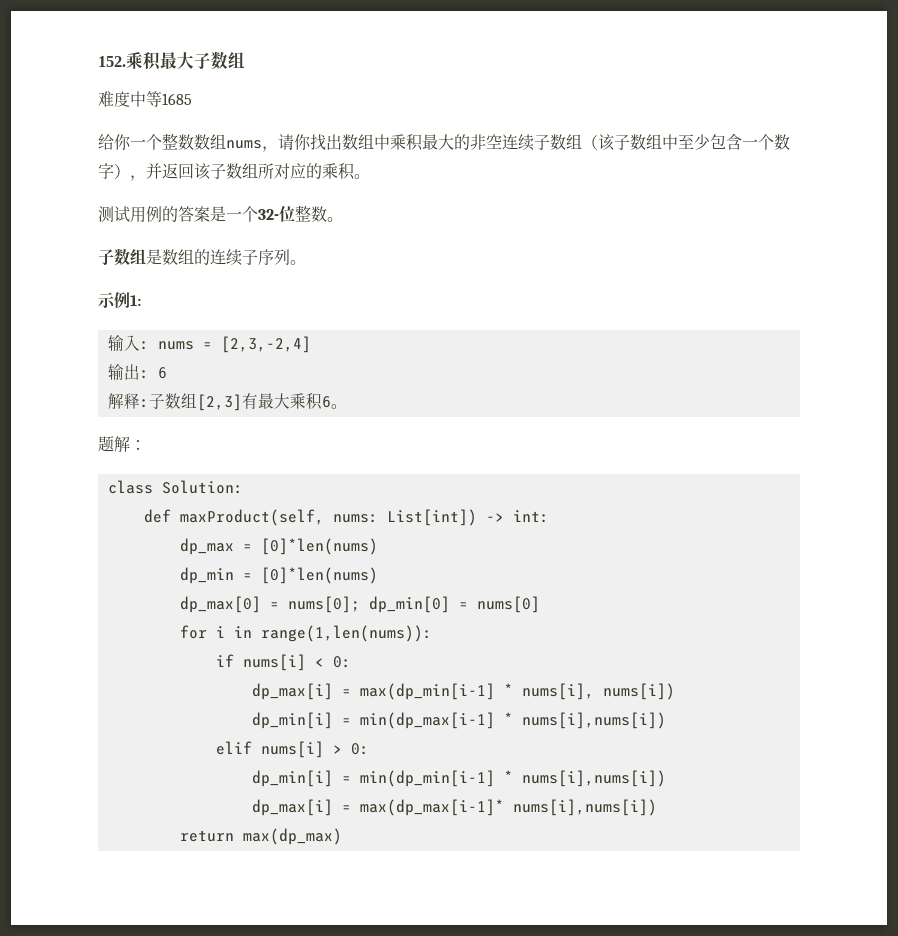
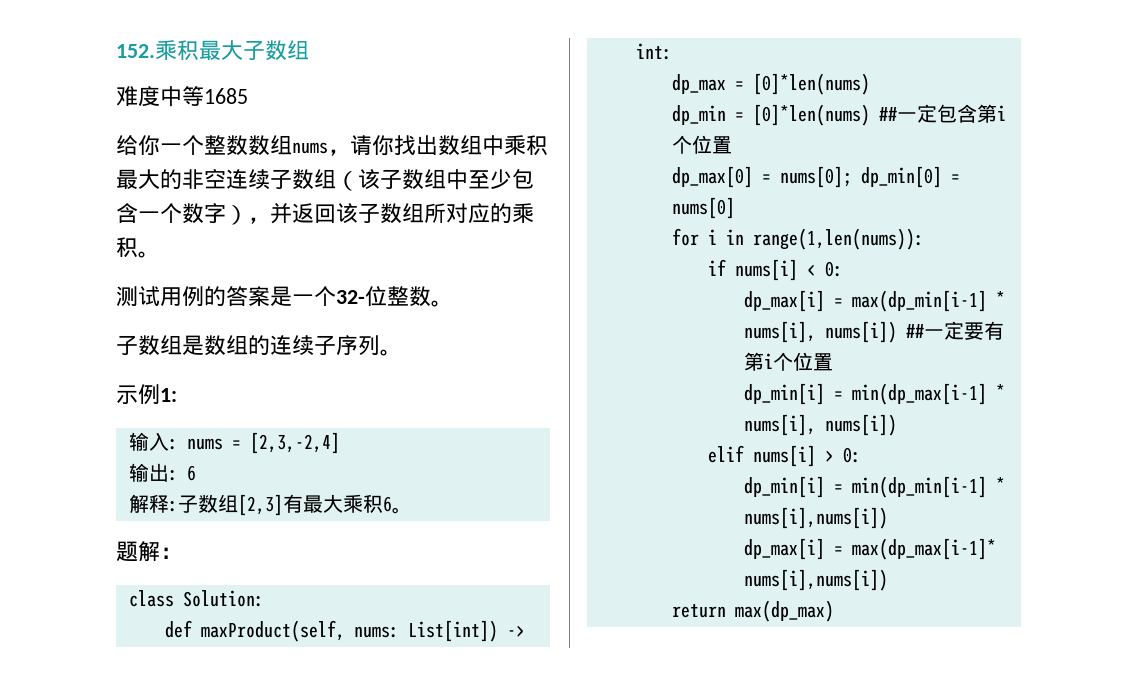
- dp_min = [0]*len(nums)
+ dp_min = [0]*len(nums) ##一定包含第i个位置
- dp_max[i] = max(dp_min[i-1] * nums[i], nums[i])
+ dp_max[i] = max(dp_min[i-1] * nums[i], nums[i]) ##一定要有第i个位置
- dp_min[i] = min(dp_max[i-1] * nums[i],nums[i])
+ dp_min[i] = min(dp_max[i-1] * nums[i], nums[i])

